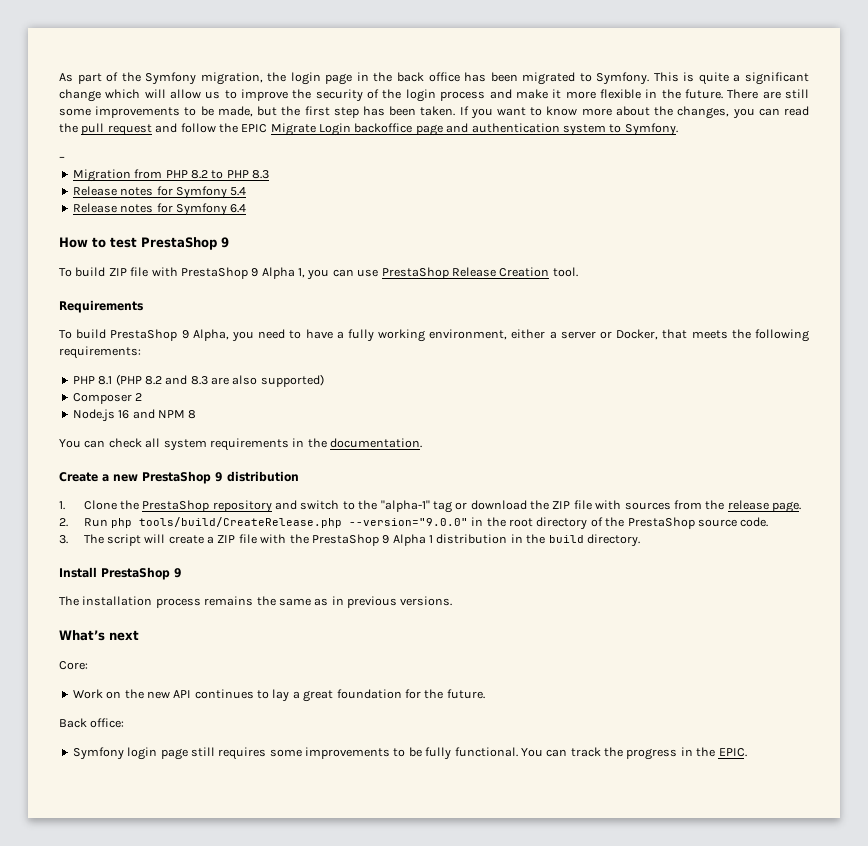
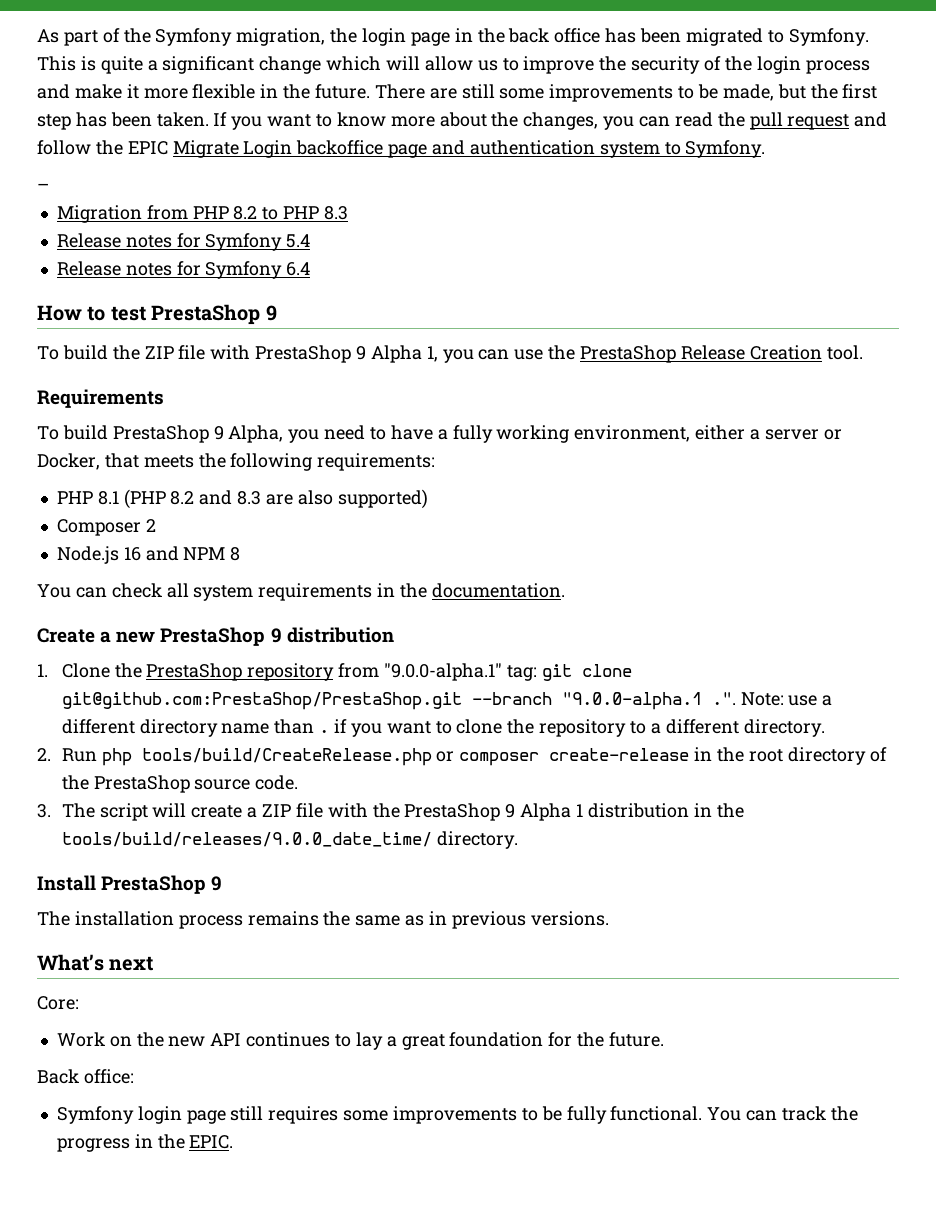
- To build ZIP file with PrestaShop 9 Alpha 1, you can use PrestaShop Release Creation tool.
+ To build the ZIP file with PrestaShop 9 Alpha 1, you can use the PrestaShop Release Creation tool.
- 1. Clone the PrestaShop repository and switch to the "alpha-1" tag or download the ZIP file with sources from the release page.
+ 1. Clone the PrestaShop repository from "9.0.0-alpha.1" tag: git clone git@github.com:PrestaShop/PrestaShop.git --branch "9.0.0-alpha.1 .". Note: use a different directory name than . if you want to clone the repository to a different directory.
- 2. Run php tools/build/CreateRelease.php --version="9.0.0" in the root directory of the PrestaShop source code.
+ 2. Run php tools/build/CreateRelease.php or composer create-release in the root directory of the PrestaShop source code.
- 3. The script will create a ZIP file with the PrestaShop 9 Alpha 1 distribution in the build directory.
+ 3. The script will create a ZIP file with the PrestaShop 9 Alpha 1 distribution in the tools/build/releases/9.0.0_date_time/ directory.

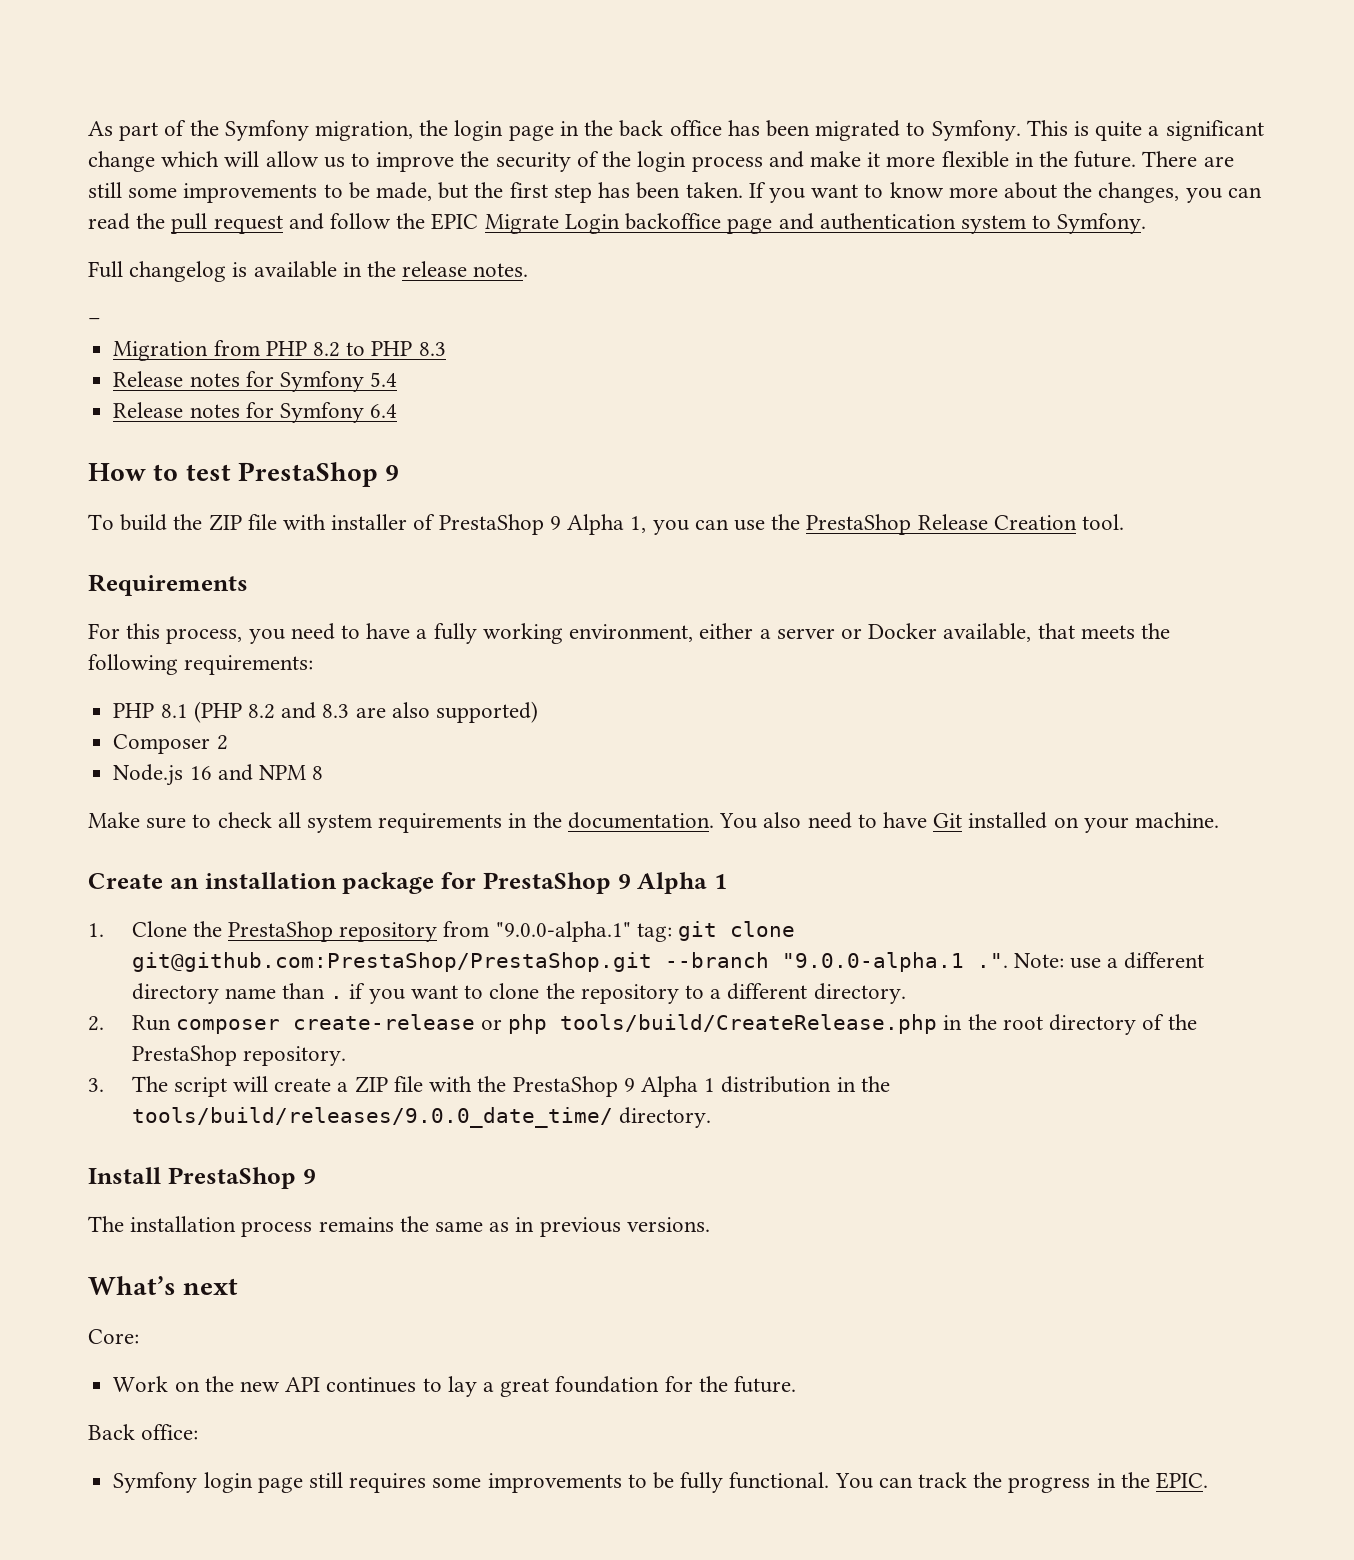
+ Full changelog is available in the release notes.
- To build the ZIP file with PrestaShop 9 Alpha 1, you can use the PrestaShop Release Creation tool.
+ To build the ZIP file with installer of PrestaShop 9 Alpha 1, you can use the PrestaShop Release Creation tool.
- To build PrestaShop 9 Alpha, you need to have a fully working environment, either a server or Docker, that meets the following requirements:
+ For this process, you need to have a fully working environment, either a server or Docker available, that meets the following requirements:
- You can check all system requirements in the documentation.
- Create a new PrestaShop 9 distribution
+ Make sure to check all system requirements in the documentation. You also need to have Git installed on your machine.
+ Create an installation package for PrestaShop 9 Alpha 1
- 2. Run php tools/build/CreateRelease.php or composer create-release in the root directory of the PrestaShop source code.
+ 2. Run composer create-release or php tools/build/CreateRelease.php in the root directory of the PrestaShop repository.

